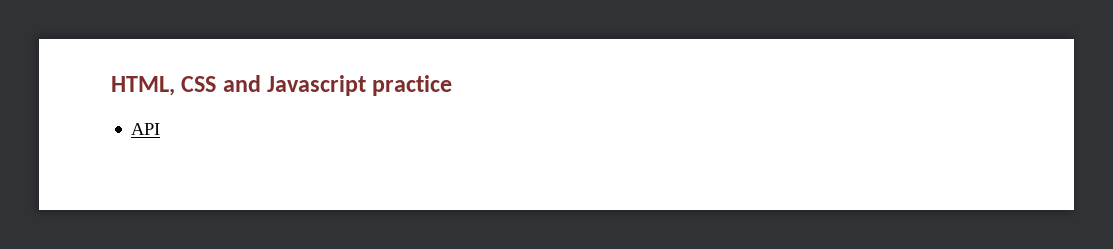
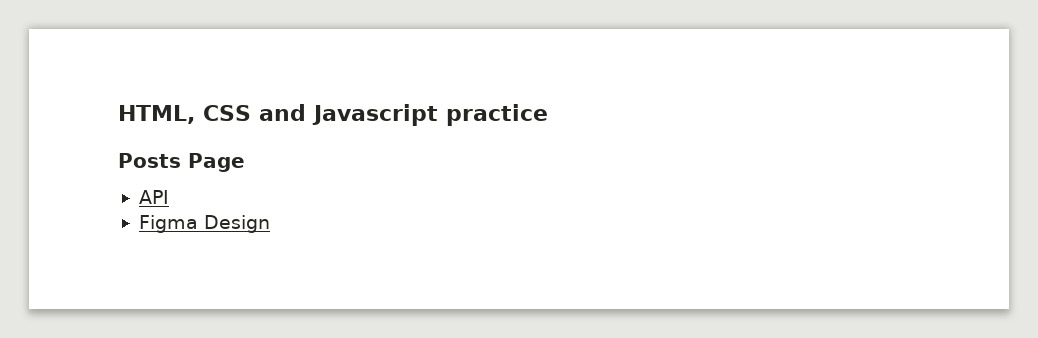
+ Posts Page
+ Figma Design

